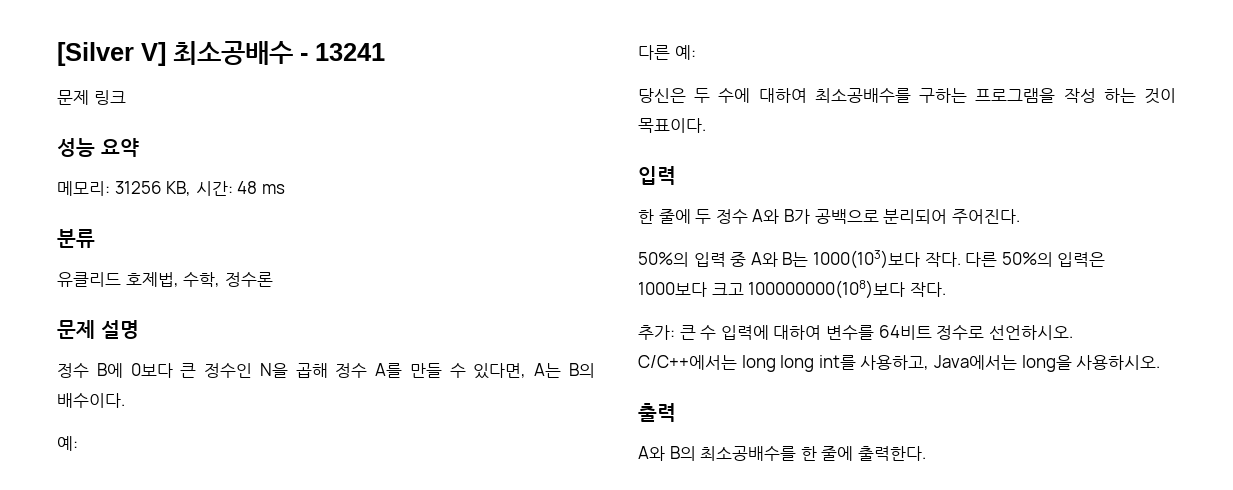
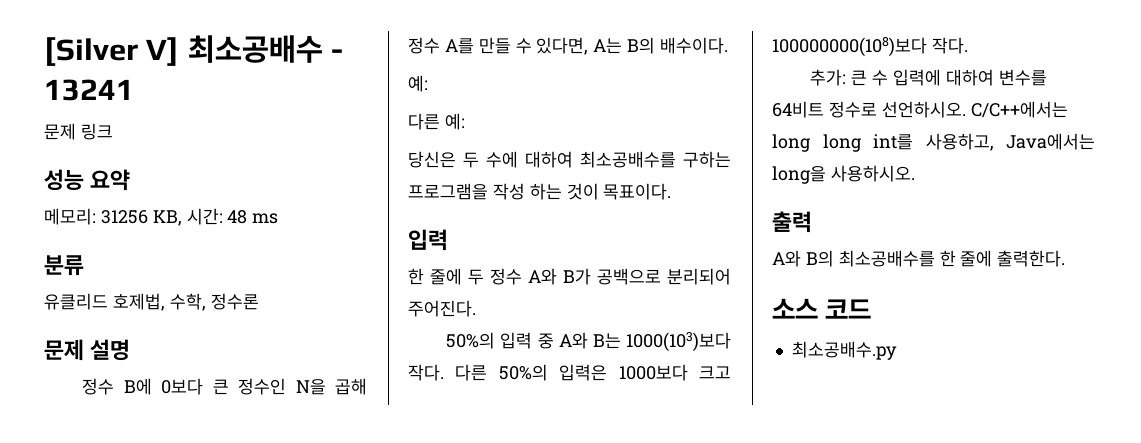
+ 소스 코드
+ 최소공배수.py

